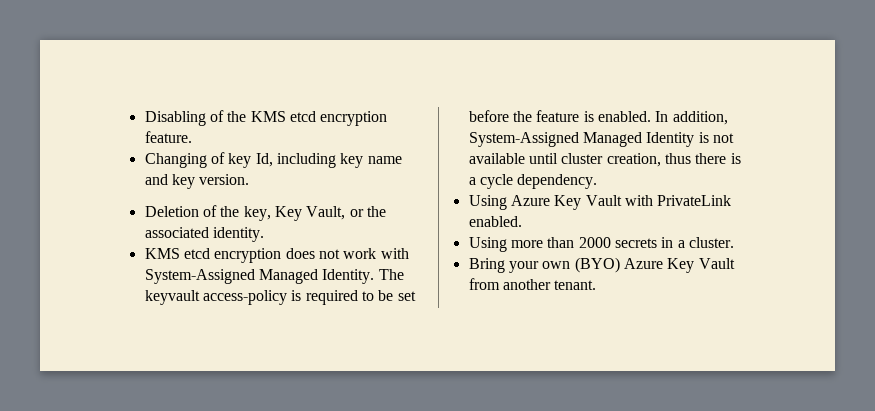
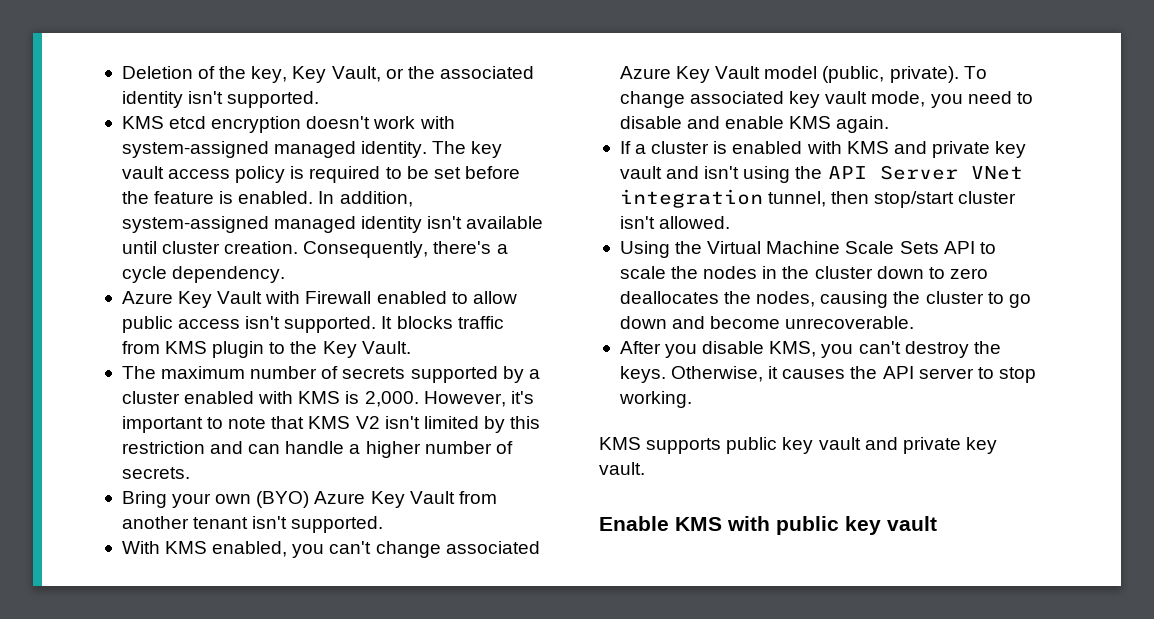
- Disabling of the KMS etcd encryption feature.
- Changing of key Id, including key name and key version.
- Deletion of the key, Key Vault, or the associated identity.
- KMS etcd encryption does not work with System-Assigned Managed Identity. The keyvault access-policy is required to be set before the feature is enabled.
+ Deletion of the key, Key Vault, or the associated identity isn't supported.
+ KMS etcd encryption doesn't work with system-assigned managed identity. The key vault access policy is required to be set before the feature is enabled.
- In addition, System-Assigned Managed Identity is not available until cluster creation, thus there is a cycle dependency.
+ In addition, system-assigned managed identity isn't available until cluster creation. Consequently, there's a cycle dependency.
- Using Azure Key Vault with PrivateLink enabled.
- Using more than 2000 secrets in a cluster.
+ Azure Key Vault with Firewall enabled to allow public access isn't supported. It blocks traffic from KMS plugin to the Key Vault.
+ The maximum number of secrets supported by a cluster enabled with KMS is 2,000. However, it's important to note that KMS V2 isn't limited by this restriction and can handle a higher number of secrets.
- Bring your own (BYO) Azure Key Vault from another tenant.
+ Bring your own (BYO) Azure Key Vault from another tenant isn't supported.
+ With KMS enabled, you can't change associated Azure Key Vault model (public, private). To change associated key vault mode, you need to disable and enable KMS again.
+ If a cluster is enabled with KMS and private key vault and isn't using the API Server VNet integration tunnel, then stop/start cluster isn't allowed.
+ Using the Virtual Machine Scale Sets API to scale the nodes in the cluster down to zero deallocates the nodes, causing the cluster to go down and become unrecoverable.
+ After you disable KMS, you can't destroy the keys. Otherwise, it causes the API server to stop working.
+ KMS supports public key vault and private key vault.
+ Enable KMS with public key vault

